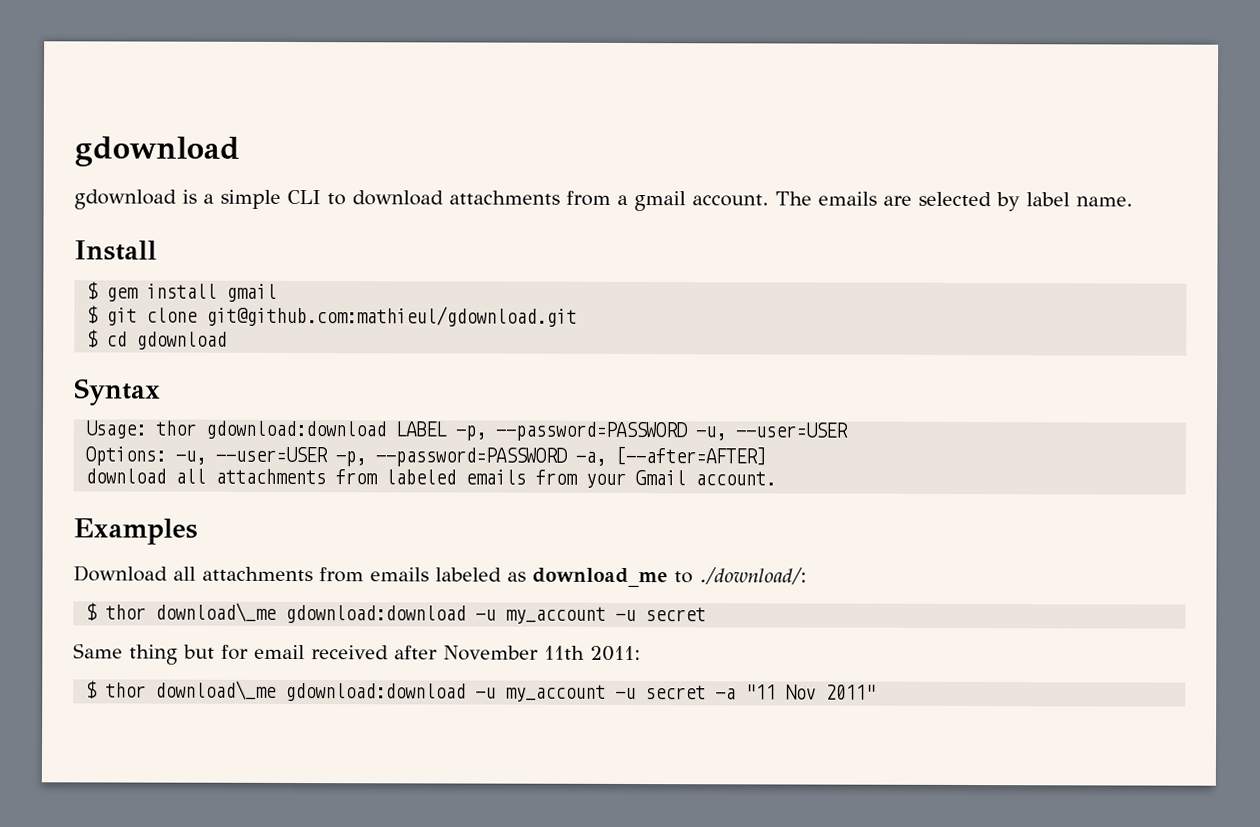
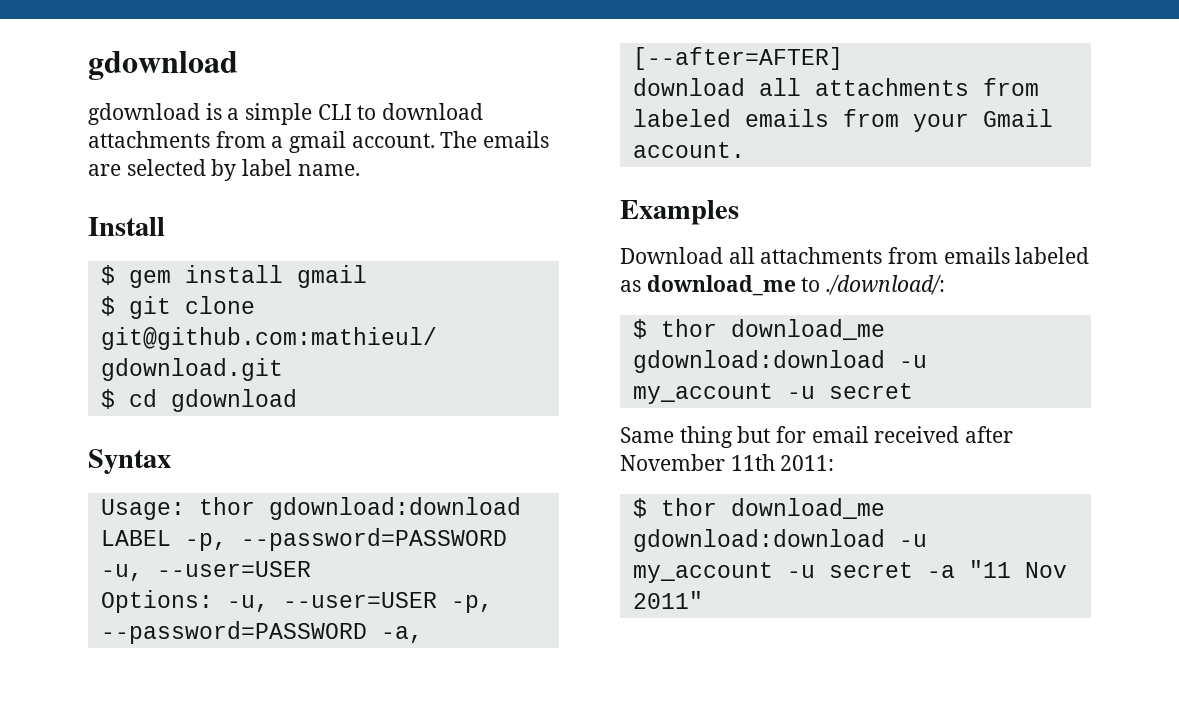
  Download all attachments from emails labeled as download_me to ./download/:
- $ thor download\_me gdownload:download -u my_account -u secret
+ $ thor download_me gdownload:download -u my_account -u secret
- $ thor download\_me gdownload:download -u my_account -u secret -a "11 Nov 2011"
+ $ thor download_me gdownload:download -u my_account -u secret -a "11 Nov 2011"

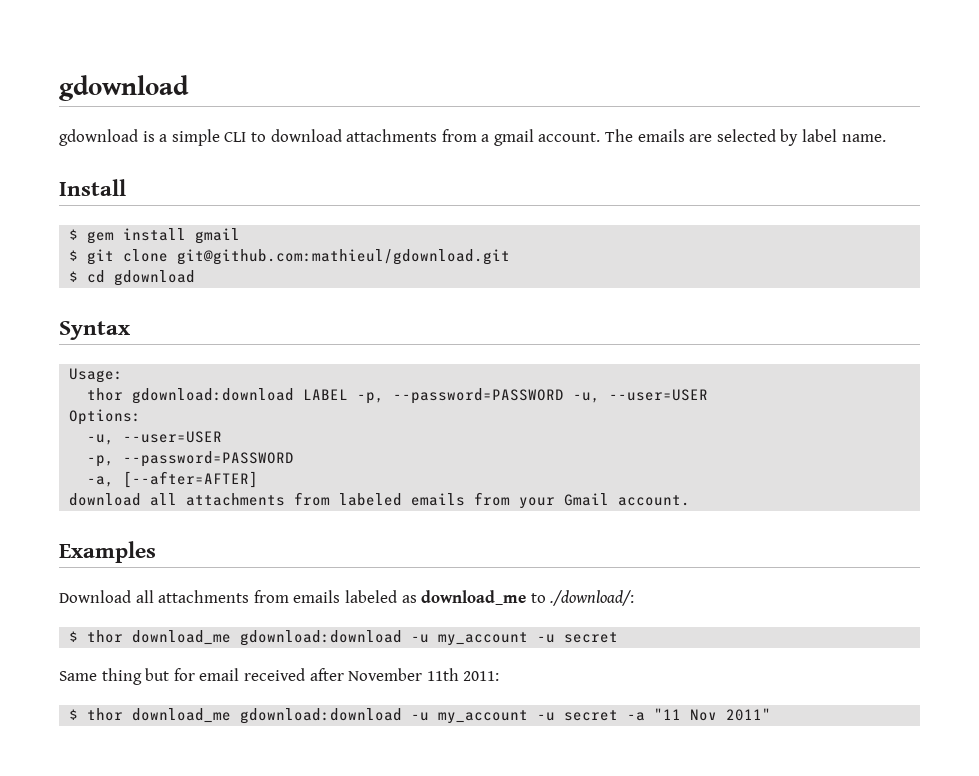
- Usage: thor gdownload:download LABEL -p, --password=PASSWORD -u, --user=USER
+ Usage:
+ thor gdownload:download LABEL -p, --password=PASSWORD -u, --user=USER
- Options: -u, --user=USER -p, --password=PASSWORD -a, [--after=AFTER]
+ Options:
+ -u, --user=USER
+ -p, --password=PASSWORD
+ -a, [--after=AFTER]

